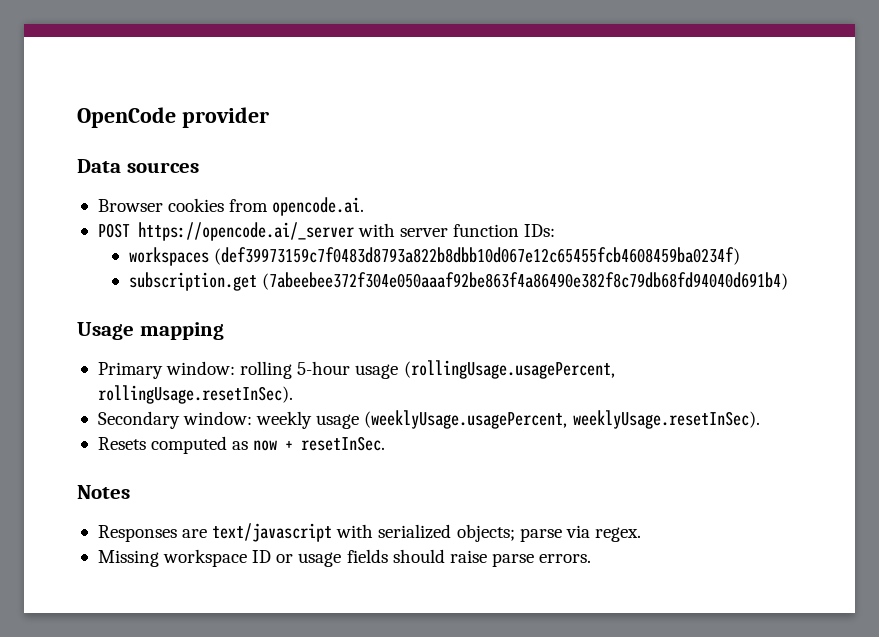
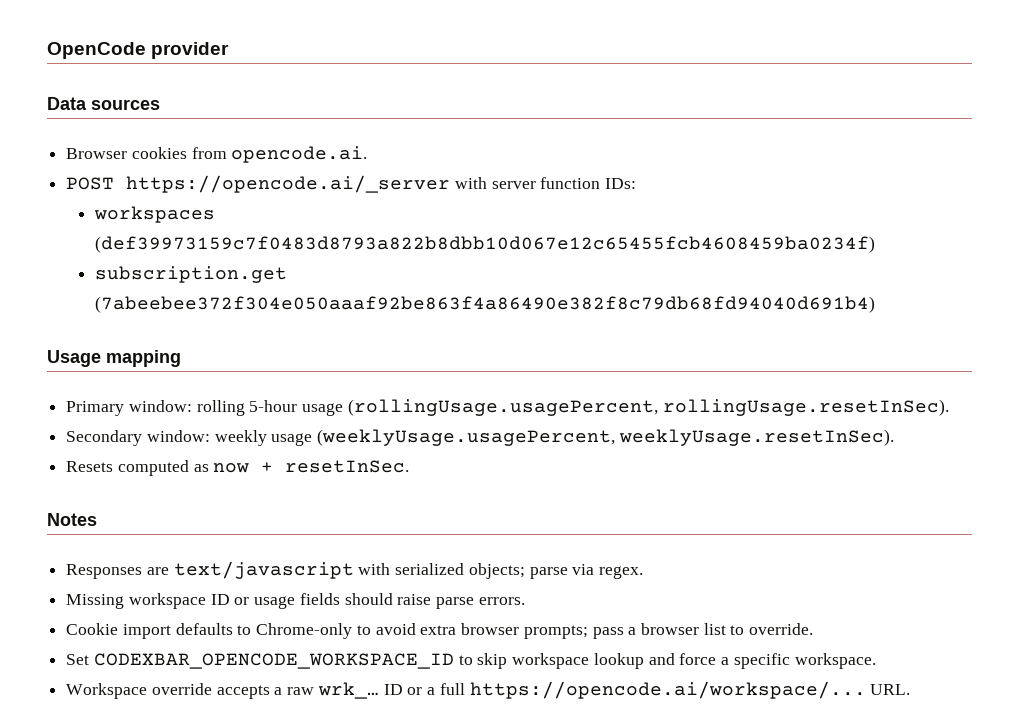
+ Cookie import defaults to Chrome-only to avoid extra browser prompts; pass a browser list to override.
+ Set CODEXBAR_OPENCODE_WORKSPACE_ID to skip workspace lookup and force a specific workspace.
+ Workspace override accepts a raw wrk_… ID or a full https://opencode.ai/workspace/... URL.

